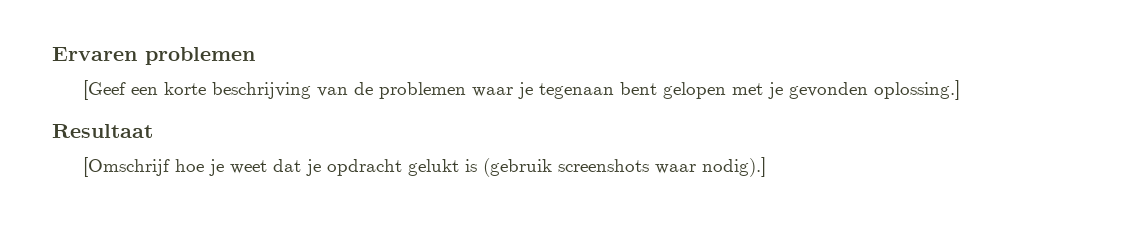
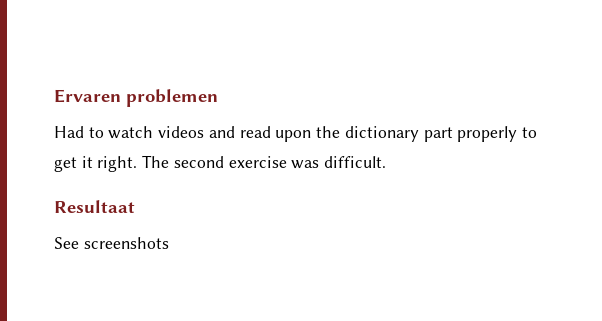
- [Geef een korte beschrijving van de problemen waar je tegenaan bent gelopen met je gevonden oplossing.]
+ Had to watch videos and read upon the dictionary part properly to get it right. The second exercise was difficult.
  Resultaat
- [Omschrijf hoe je weet dat je opdracht gelukt is (gebruik screenshots waar nodig).]
+ See screenshots

